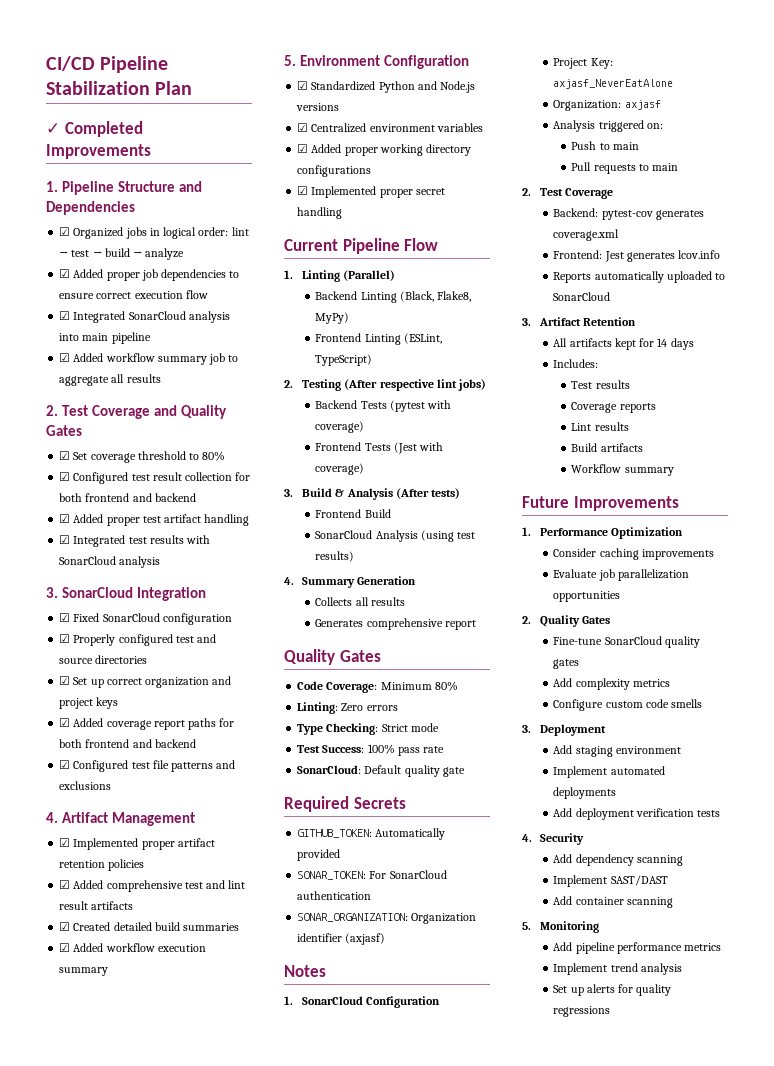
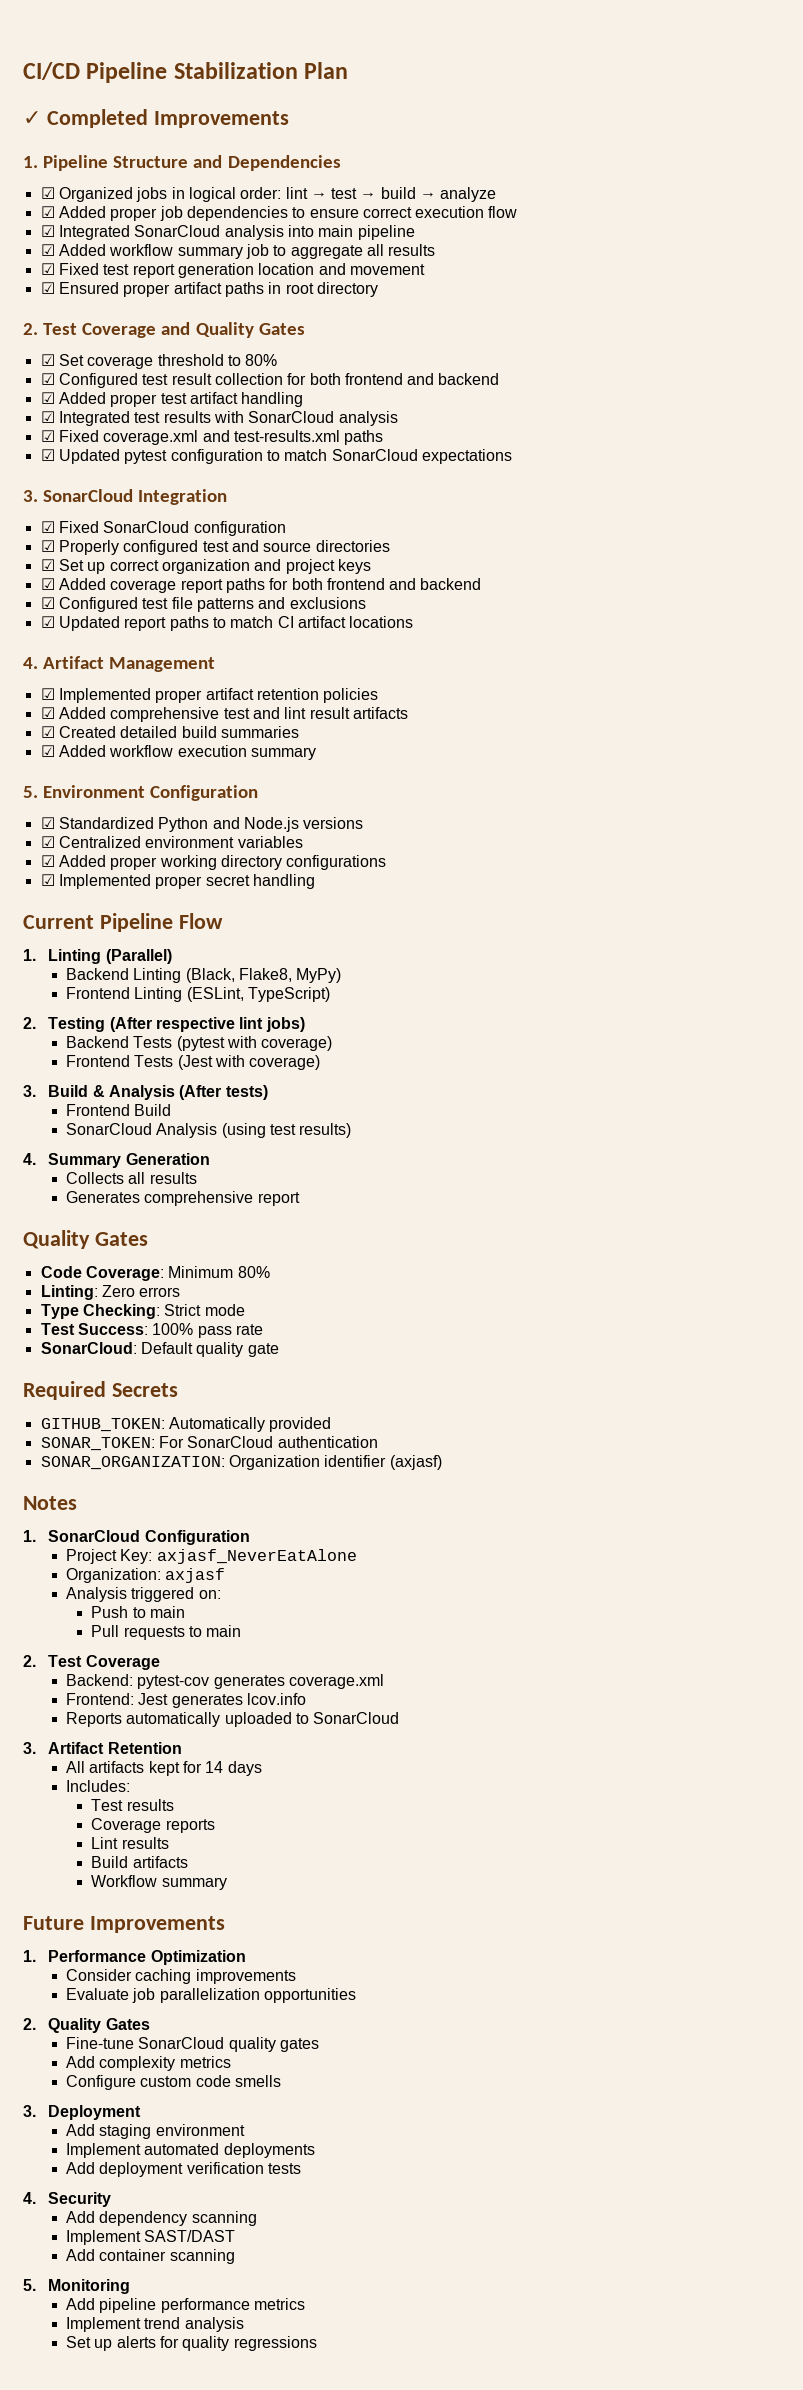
+ ☑ Fixed test report generation location and movement
+ ☑ Ensured proper artifact paths in root directory
+ ☑ Fixed coverage.xml and test-results.xml paths
+ ☑ Updated pytest configuration to match SonarCloud expectations
+ ☑ Updated report paths to match CI artifact locations

